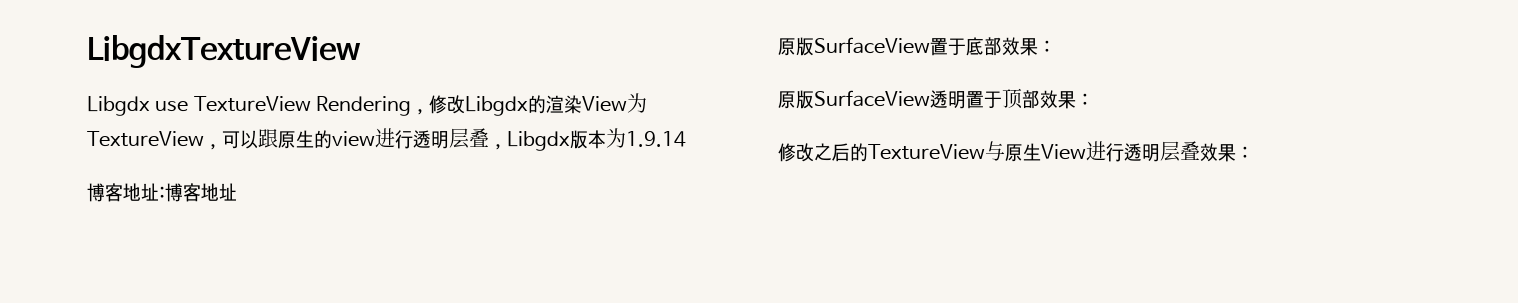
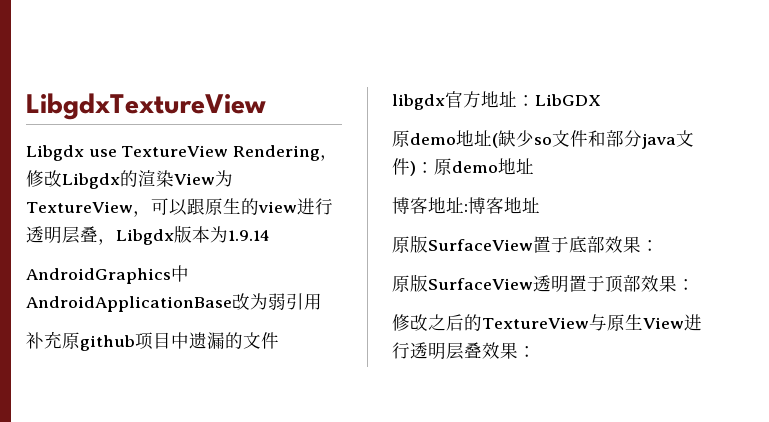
+ AndroidGraphics中AndroidApplicationBase改为弱引用
+ 补充原github项目中遗漏的文件
+ libgdx官方地址：LibGDX
+ 原demo地址(缺少so文件和部分java文件)：原demo地址

